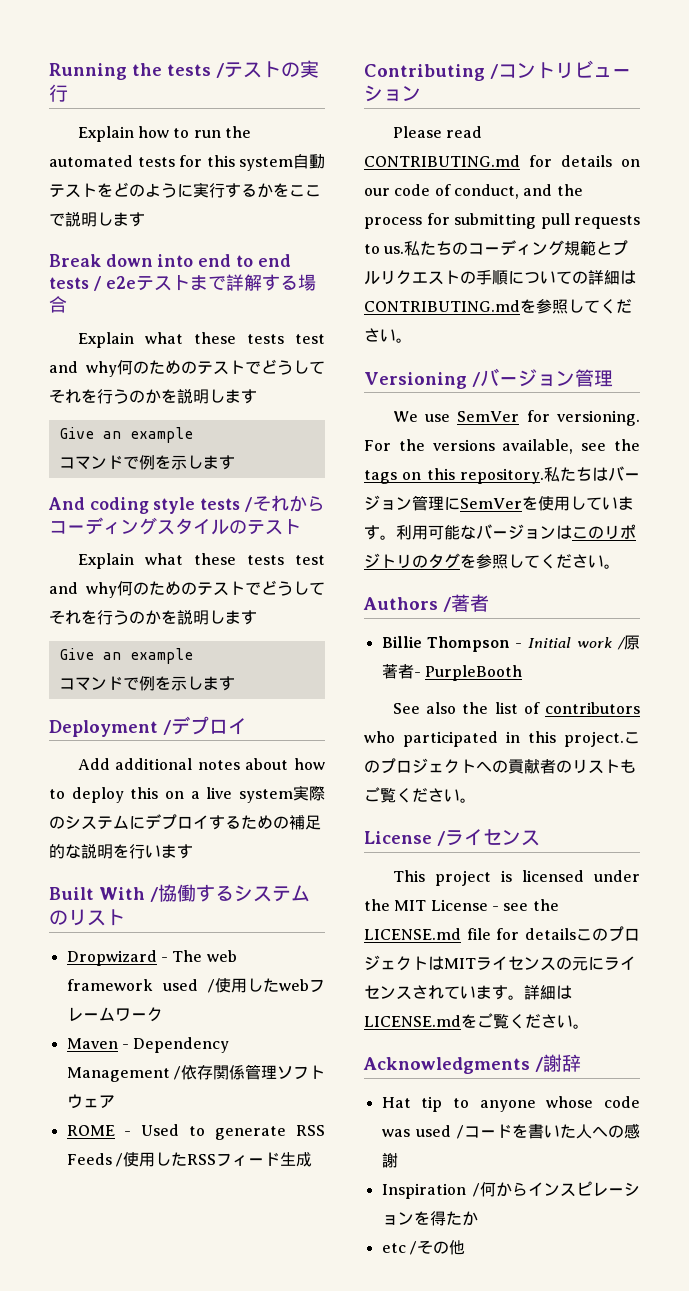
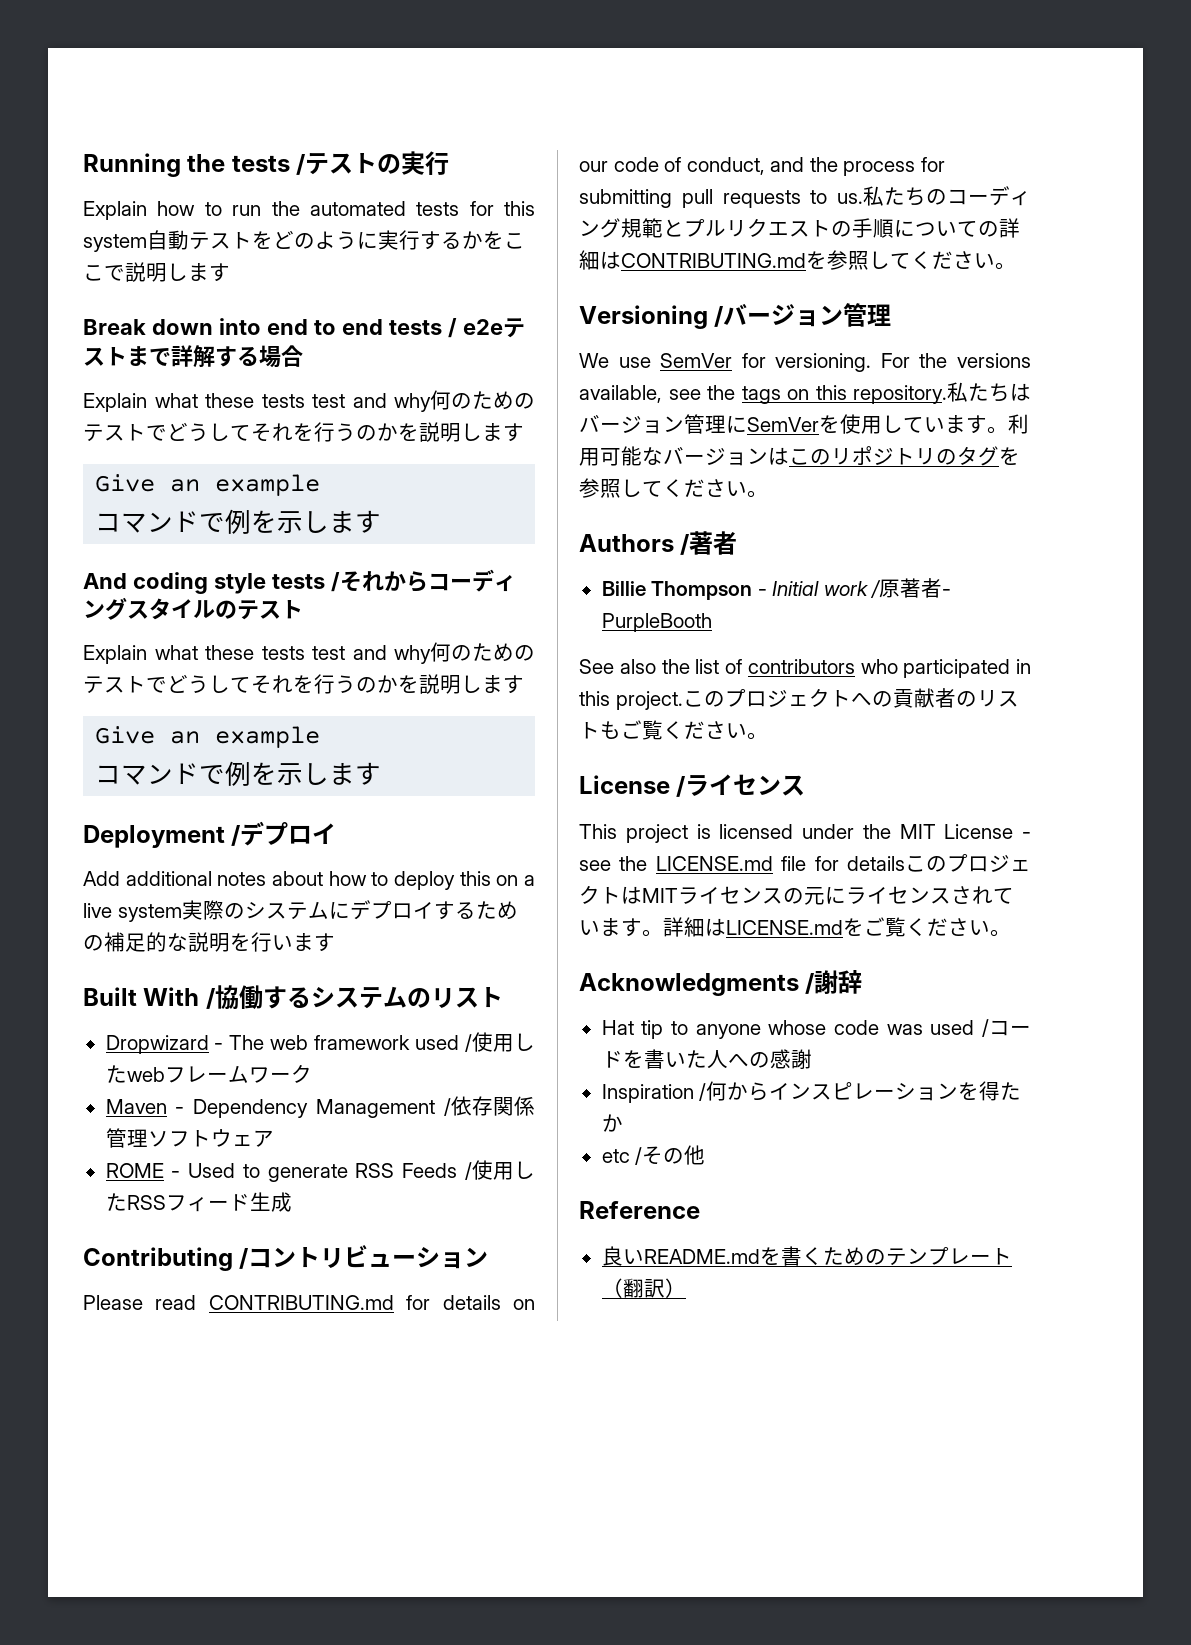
+ Reference
+ 良いREADME.mdを書くためのテンプレート（翻訳）

